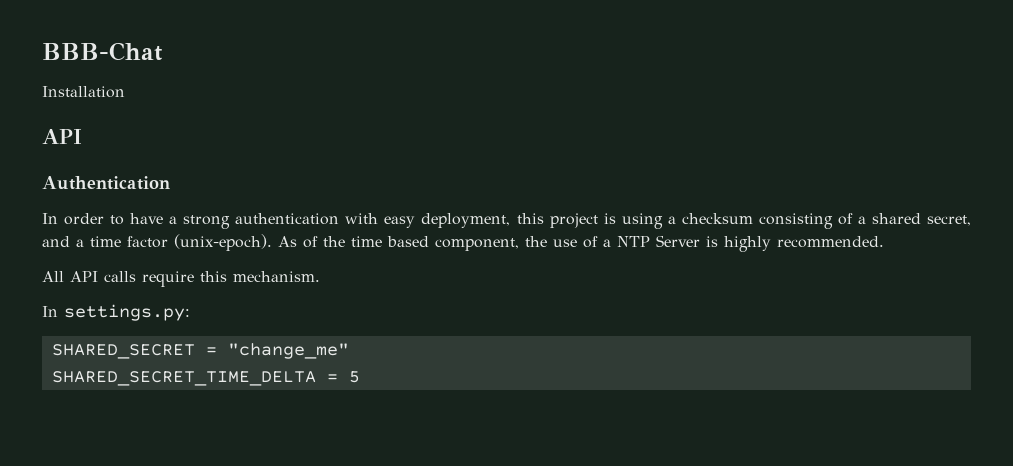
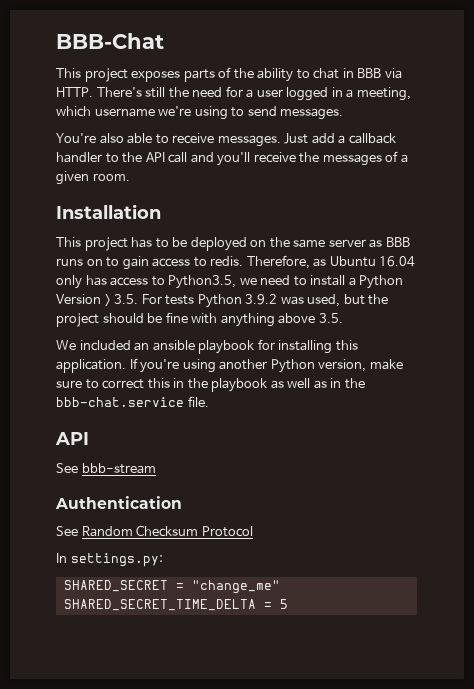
+ This project exposes parts of the ability to chat in BBB via HTTP. There's still the need for a user logged in a meeting, which username we're using to send messages.
+ You're also able to receive messages. Just add a callback handler to the API call and you'll receive the messages of a given room.
  Installation
+ This project has to be deployed on the same server as BBB runs on to gain access to redis. Therefore, as Ubuntu 16.04 only has access to Python3.5, we need to install a Python Version > 3.5. For tests Python 3.9.2 was used, but the project should be fine with anything above 3.5.
+ We included an ansible playbook for installing this application. If you're using another Python version, make sure to correct this in the playbook as well as in the bbb-chat.service file.
  API
+ See bbb-stream
- In order to have a strong authentication with easy deployment, this project is using a checksum consisting of a shared secret, and a time factor (unix-epoch). As of the time based component, the use of a NTP Server is highly recommended.
- All API calls require this mechanism.
+ See Random Checksum Protocol

